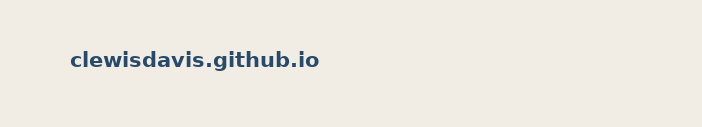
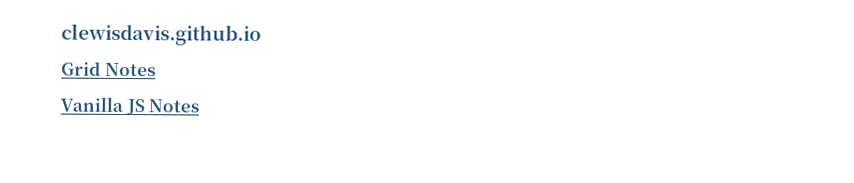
+ Grid Notes
+ Vanilla JS Notes

